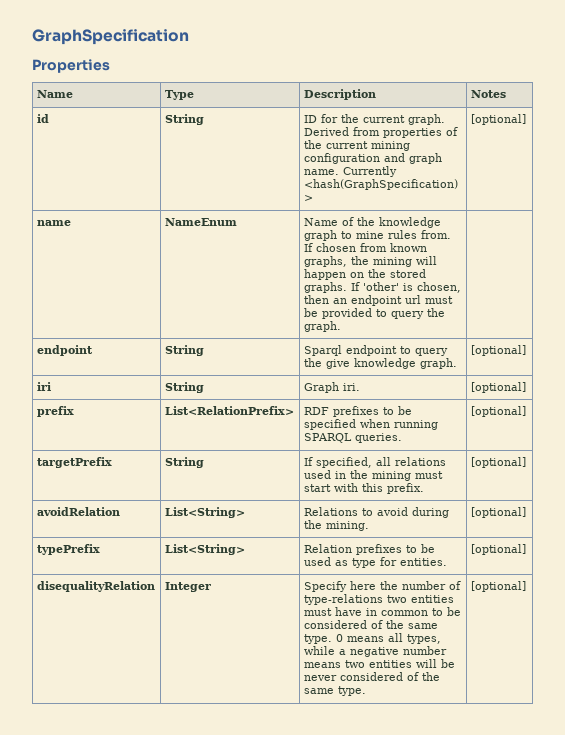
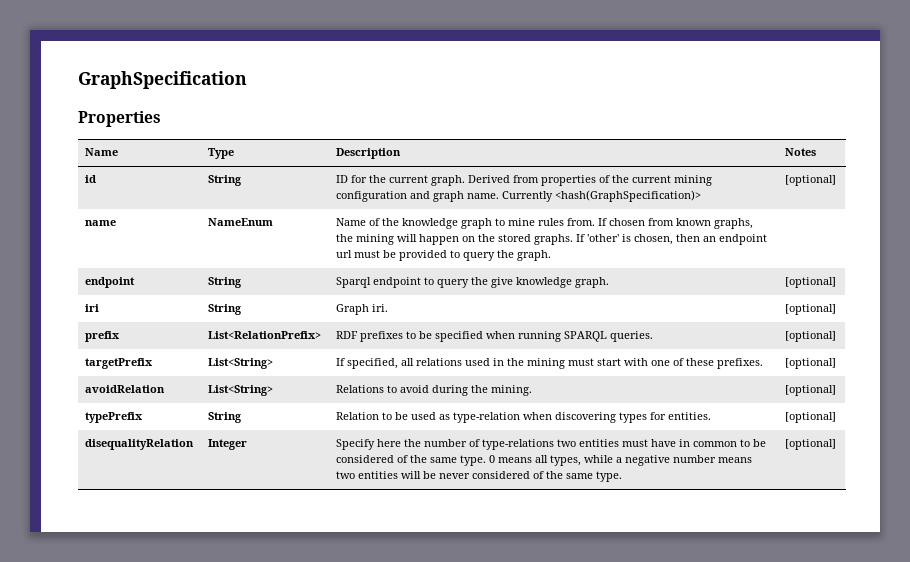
- targetPrefix | String | If specified, all relations used in the mining must start with this prefix. | [optional]
+ targetPrefix | List<String> | If specified, all relations used in the mining must start with one of these prefixes. | [optional]
- typePrefix | List<String> | Relation prefixes to be used as type for entities. | [optional]
+ typePrefix | String | Relation to be used as type-relation when discovering types for entities. | [optional]

